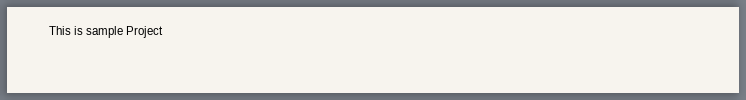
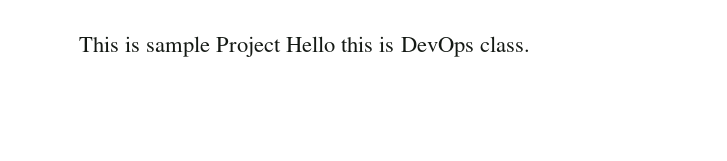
- This is sample Project
+ This is sample Project Hello this is DevOps class.

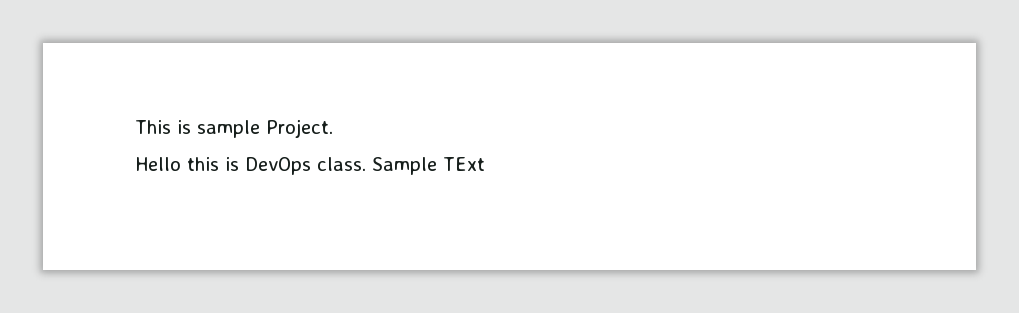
- This is sample Project Hello this is DevOps class.
+ This is sample Project.
+ Hello this is DevOps class.
+ Sample TExt

